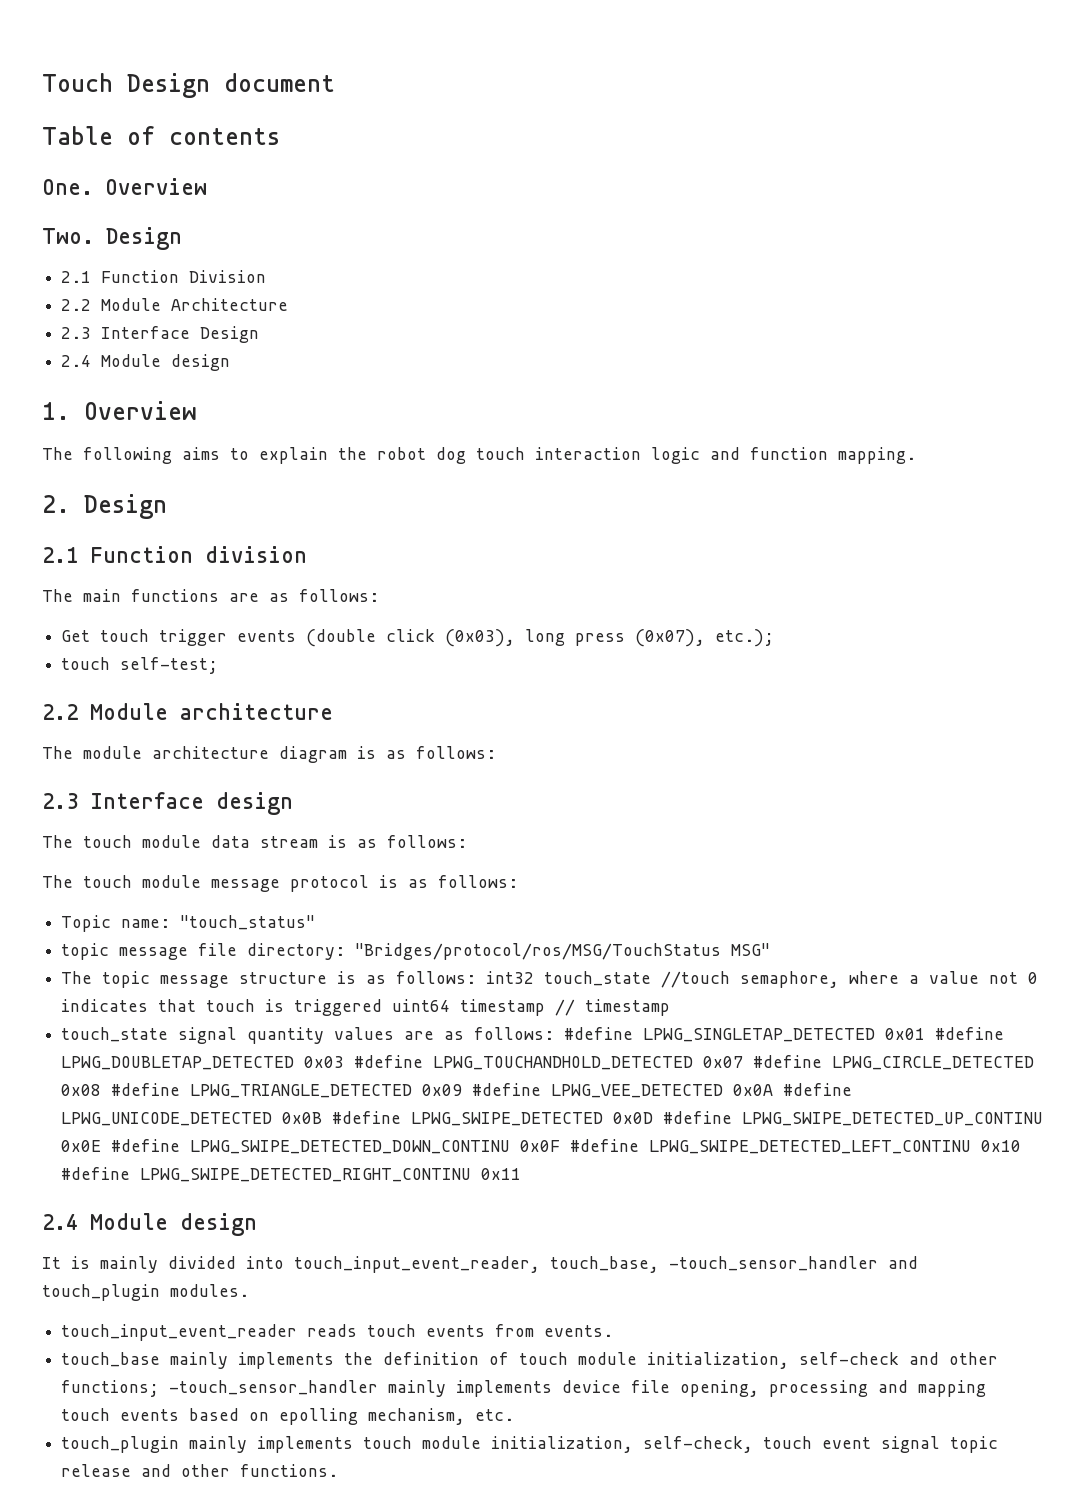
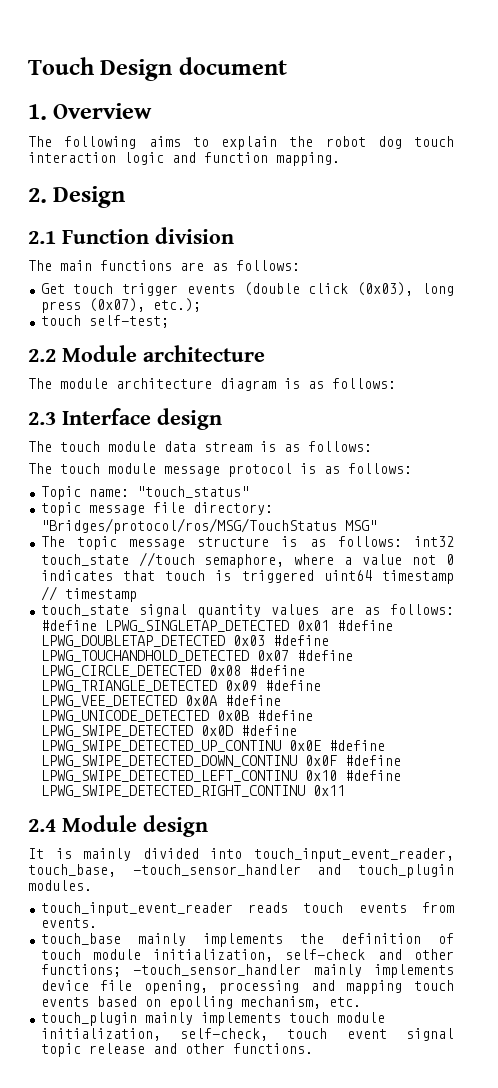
- Table of contents
- One. Overview
- Two. Design
- 2.1 Function Division
- 2.2 Module Architecture
- 2.3 Interface Design
- 2.4 Module design

